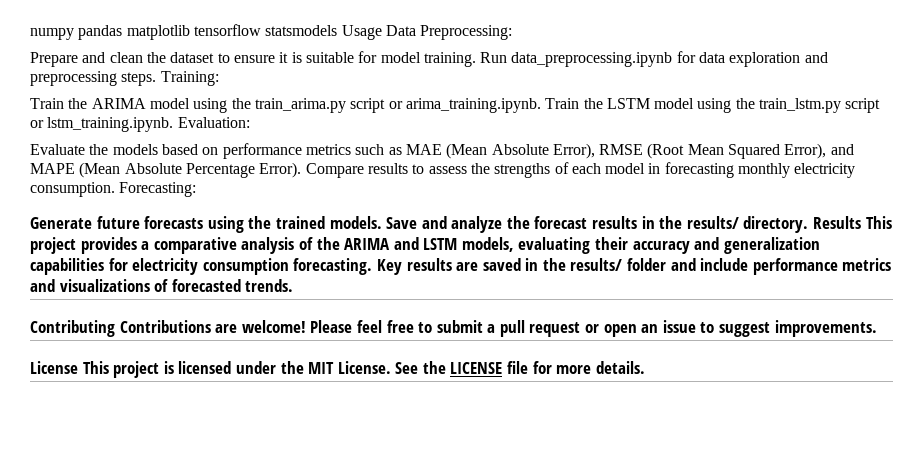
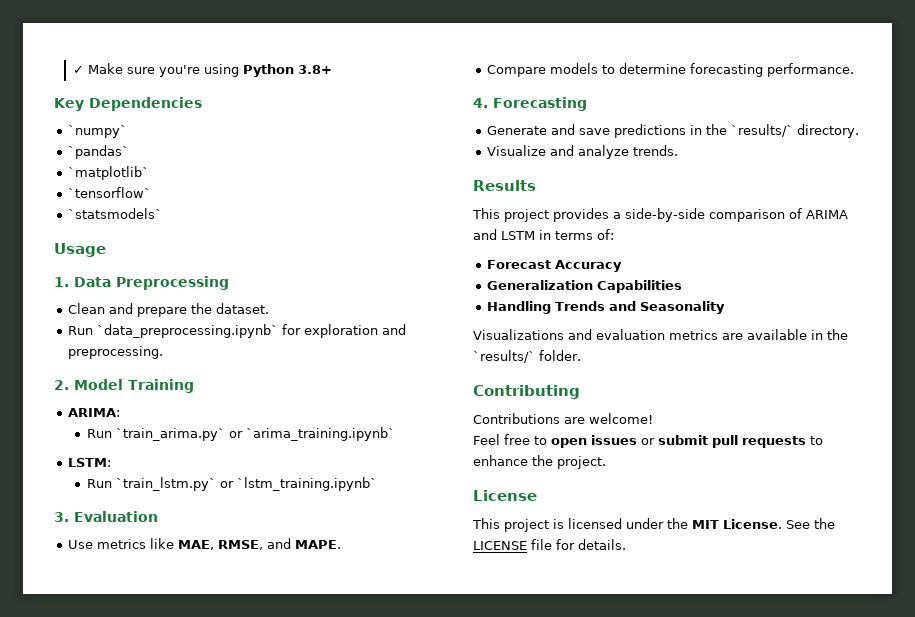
- numpy pandas matplotlib tensorflow statsmodels Usage Data Preprocessing:
- Prepare and clean the dataset to ensure it is suitable for model training. Run data_preprocessing.ipynb for data exploration and preprocessing steps. Training:
- Train the ARIMA model using the train_arima.py script or arima_training.ipynb. Train the LSTM model using the train_lstm.py script or lstm_training.ipynb. Evaluation:
- Evaluate the models based on performance metrics such as MAE (Mean Absolute Error), RMSE (Root Mean Squared Error), and MAPE (Mean Absolute Percentage Error). Compare results to assess the strengths of each model in forecasting monthly electricity consumption. Forecasting:
- Generate future forecasts using the trained models. Save and analyze the forecast results in the results/ directory. Results This project provides a comparative analysis of the ARIMA and LSTM models, evaluating their accuracy and generalization capabilities for electricity consumption forecasting. Key results are saved in the results/ folder and include performance metrics and visualizations of forecasted trends.
+ ✓ Make sure you're using Python 3.8+
+ Key Dependencies
+ `numpy`
+ `pandas`
+ `matplotlib`
+ `tensorflow`
+ `statsmodels`
+ Usage
+ 1. Data Preprocessing
+ Clean and prepare the dataset.
+ Run `data_preprocessing.ipynb` for exploration and preprocessing.
+ 2. Model Training
+ ARIMA:
+ Run `train_arima.py` or `arima_training.ipynb`
+ LSTM:
+ Run `train_lstm.py` or `lstm_training.ipynb`
+ 3. Evaluation
+ Use metrics like MAE, RMSE, and MAPE.
+ Compare models to determine forecasting performance.
+ 4. Forecasting
+ Generate and save predictions in the `results/` directory.
+ Visualize and analyze trends.
+ Results
+ This project provides a side-by-side comparison of ARIMA and LSTM in terms of:
+ Forecast Accuracy
+ Generalization Capabilities
+ Handling Trends and Seasonality
+ Visualizations and evaluation metrics are available in the `results/` folder.
- Contributing Contributions are welcome! Please feel free to submit a pull request or open an issue to suggest improvements.
+ Contributing
+ Contributions are welcome!
+ Feel free to open issues or submit pull requests to enhance the project.
- License This project is licensed under the MIT License.
+ License
+ This project is licensed under the MIT License.
- See the LICENSE file for more details.
+ See the LICENSE file for details.

